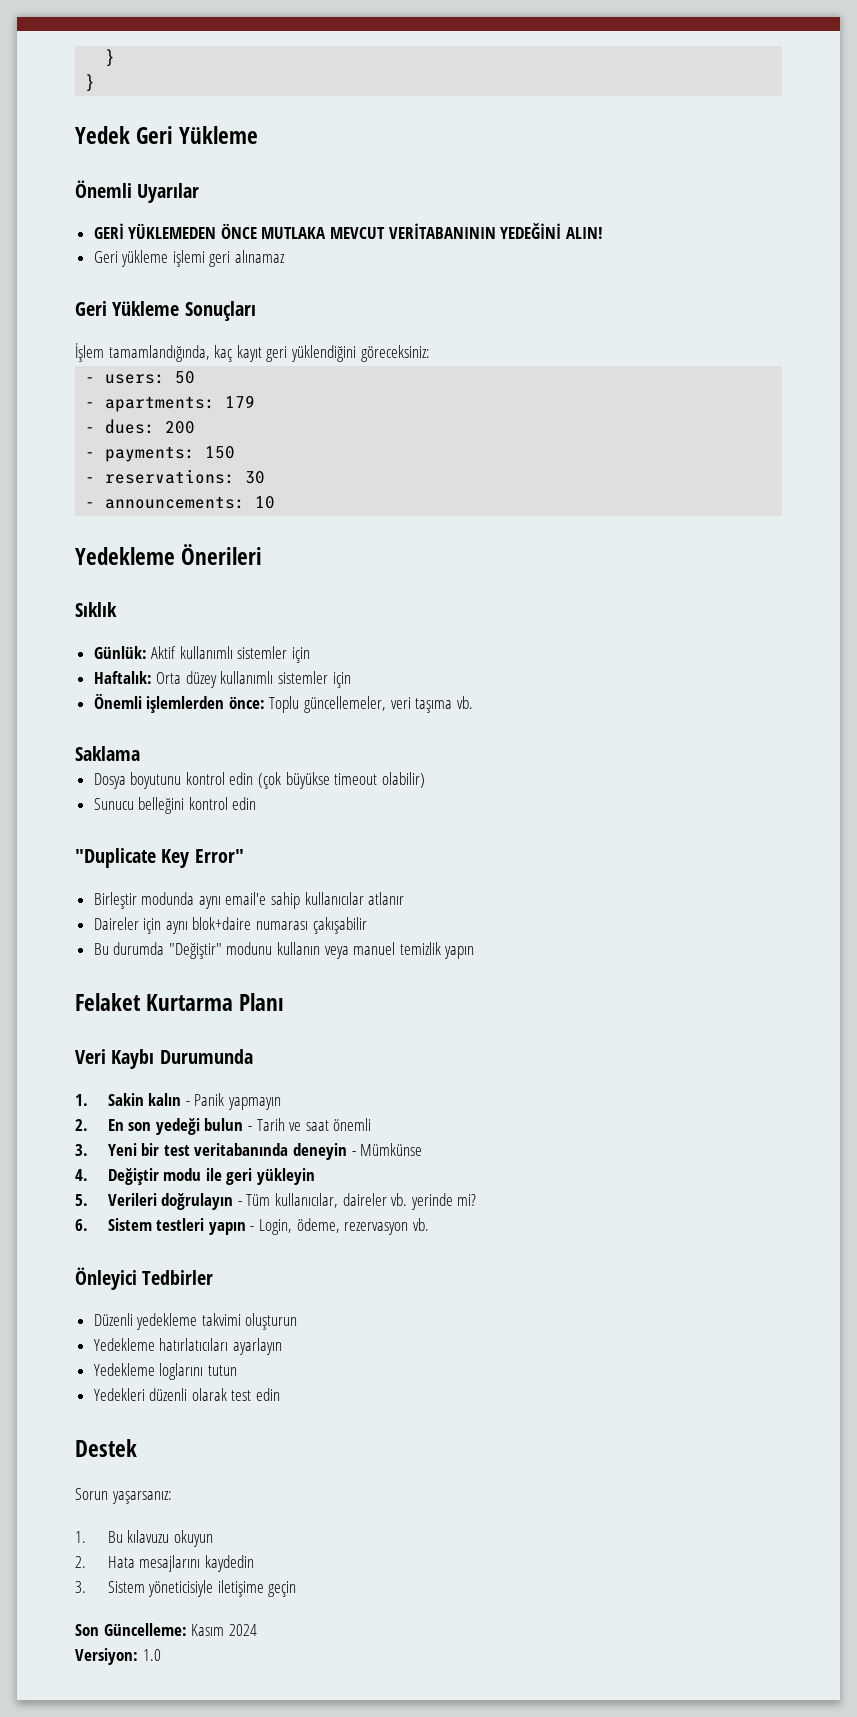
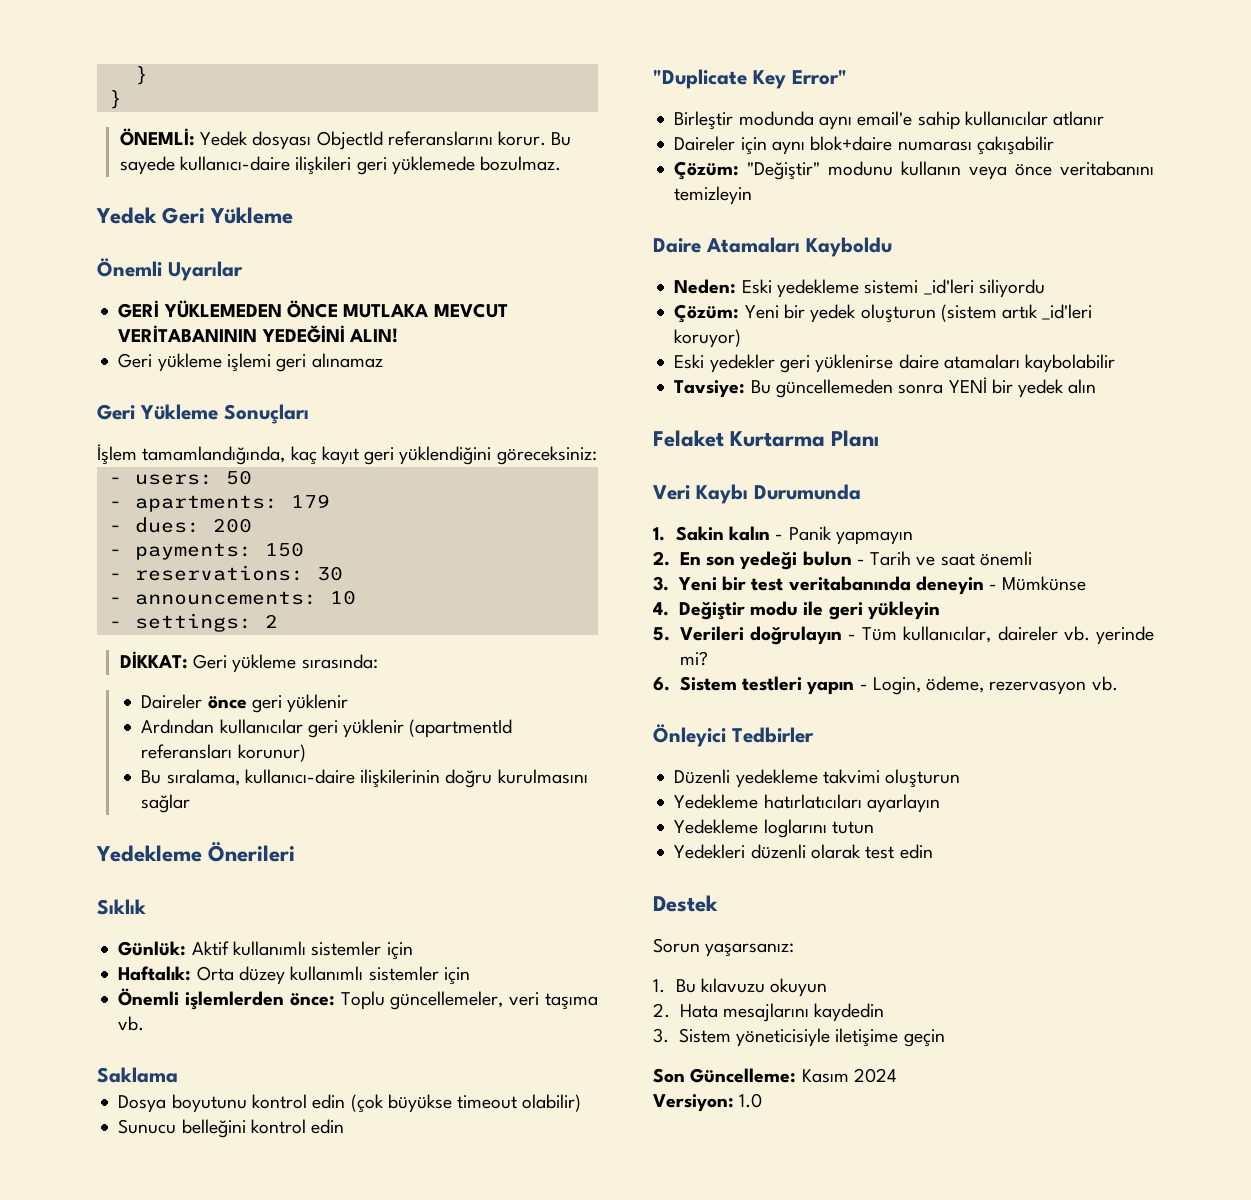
+ ÖNEMLİ: Yedek dosyası ObjectId referanslarını korur. Bu sayede kullanıcı-daire ilişkileri geri yüklemede bozulmaz.
+ - settings: 2
+ DİKKAT: Geri yükleme sırasında:
+ Daireler önce geri yüklenir
+ Ardından kullanıcılar geri yüklenir (apartmentId referansları korunur)
+ Bu sıralama, kullanıcı-daire ilişkilerinin doğru kurulmasını sağlar
- Bu durumda "Değiştir" modunu kullanın veya manuel temizlik yapın
+ Çözüm: "Değiştir" modunu kullanın veya önce veritabanını temizleyin
+ Daire Atamaları Kayboldu
+ Neden: Eski yedekleme sistemi _id'leri siliyordu
+ Çözüm: Yeni bir yedek oluşturun (sistem artık _id'leri koruyor)
+ Eski yedekler geri yüklenirse daire atamaları kaybolabilir
+ Tavsiye: Bu güncellemeden sonra YENİ bir yedek alın

